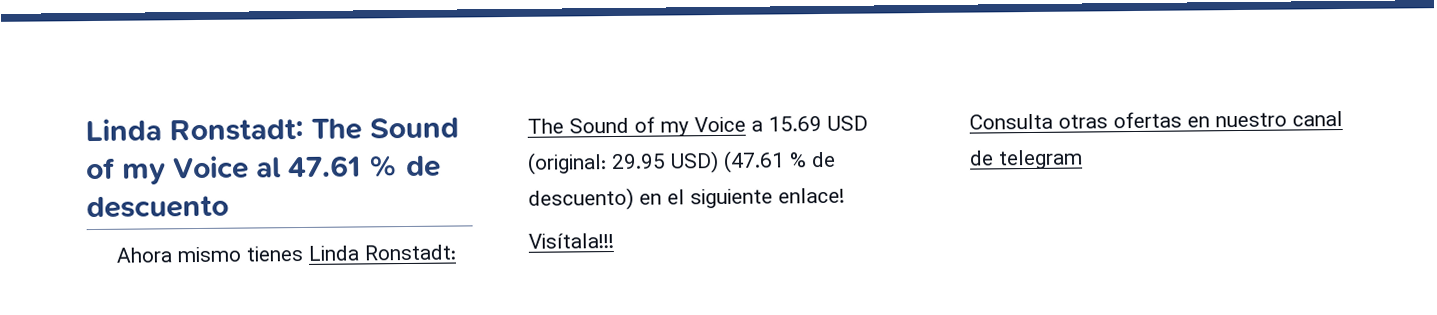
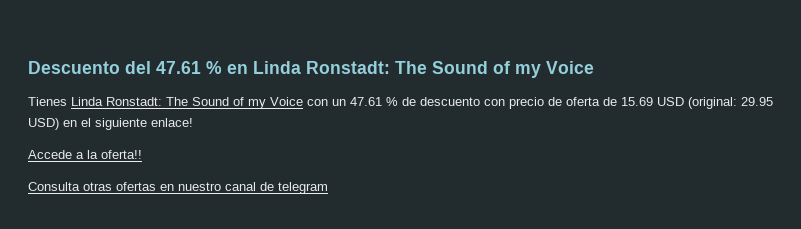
- Linda Ronstadt: The Sound of my Voice al 47.61 % de descuento
- Ahora mismo tienes Linda Ronstadt: The Sound of my Voice a 15.69 USD (original: 29.95 USD) (47.61 % de descuento) en el siguiente enlace!
+ Descuento del 47.61 % en Linda Ronstadt: The Sound of my Voice
+ Tienes Linda Ronstadt: The Sound of my Voice con un 47.61 % de descuento con precio de oferta de 15.69 USD (original: 29.95 USD) en el siguiente enlace!
- Visítala!!!
+ Accede a la oferta!!

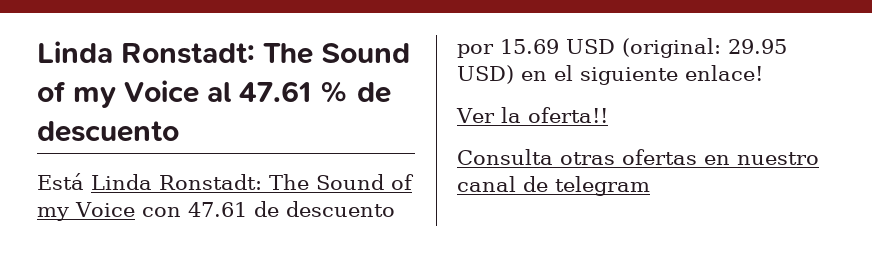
- Descuento del 47.61 % en Linda Ronstadt: The Sound of my Voice
- Tienes Linda Ronstadt: The Sound of my Voice con un 47.61 % de descuento con precio de oferta de 15.69 USD (original: 29.95 USD) en el siguiente enlace!
+ Linda Ronstadt: The Sound of my Voice al 47.61 % de descuento
+ Está Linda Ronstadt: The Sound of my Voice con 47.61 de descuento por 15.69 USD (original: 29.95 USD) en el siguiente enlace!
- Accede a la oferta!!
+ Ver la oferta!!

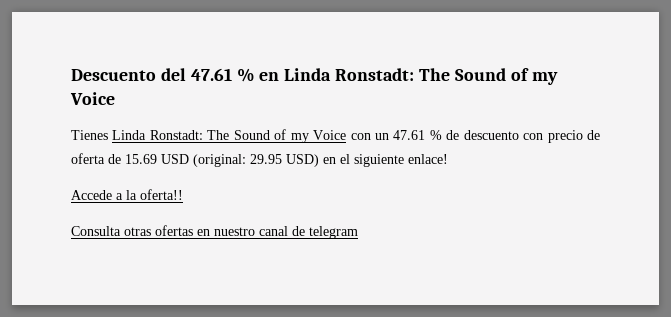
- Linda Ronstadt: The Sound of my Voice al 47.61 % de descuento
- Está Linda Ronstadt: The Sound of my Voice con 47.61 de descuento por 15.69 USD (original: 29.95 USD) en el siguiente enlace!
+ Descuento del 47.61 % en Linda Ronstadt: The Sound of my Voice
+ Tienes Linda Ronstadt: The Sound of my Voice con un 47.61 % de descuento con precio de oferta de 15.69 USD (original: 29.95 USD) en el siguiente enlace!
- Ver la oferta!!
+ Accede a la oferta!!

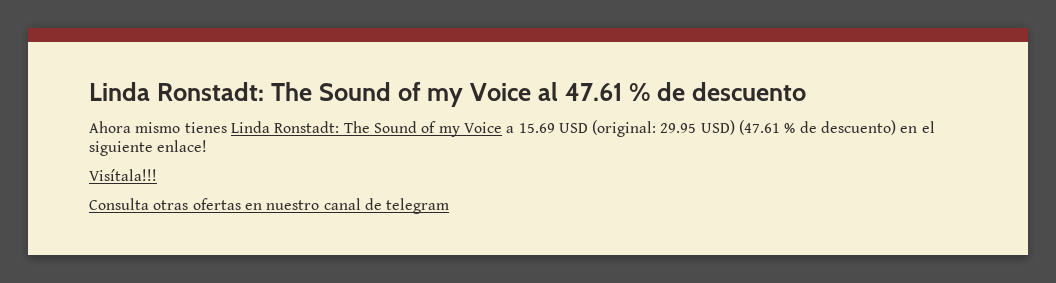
- Descuento del 47.61 % en Linda Ronstadt: The Sound of my Voice
- Tienes Linda Ronstadt: The Sound of my Voice con un 47.61 % de descuento con precio de oferta de 15.69 USD (original: 29.95 USD) en el siguiente enlace!
+ Linda Ronstadt: The Sound of my Voice al 47.61 % de descuento
+ Ahora mismo tienes Linda Ronstadt: The Sound of my Voice a 15.69 USD (original: 29.95 USD) (47.61 % de descuento) en el siguiente enlace!
- Accede a la oferta!!
+ Visítala!!!

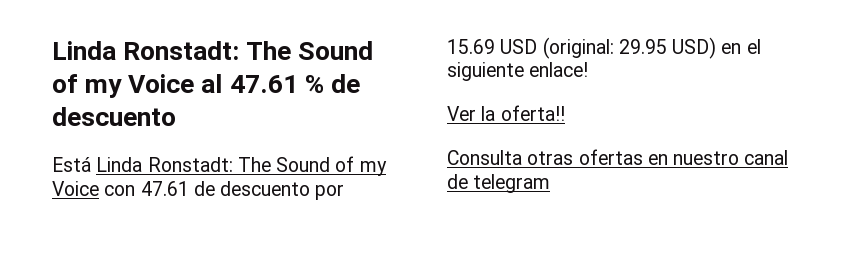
- Ahora mismo tienes Linda Ronstadt: The Sound of my Voice a 15.69 USD (original: 29.95 USD) (47.61 % de descuento) en el siguiente enlace!
+ Está Linda Ronstadt: The Sound of my Voice con 47.61 de descuento por 15.69 USD (original: 29.95 USD) en el siguiente enlace!
- Visítala!!!
+ Ver la oferta!!

